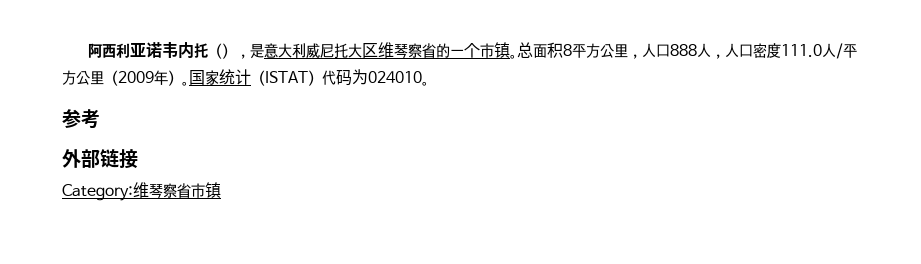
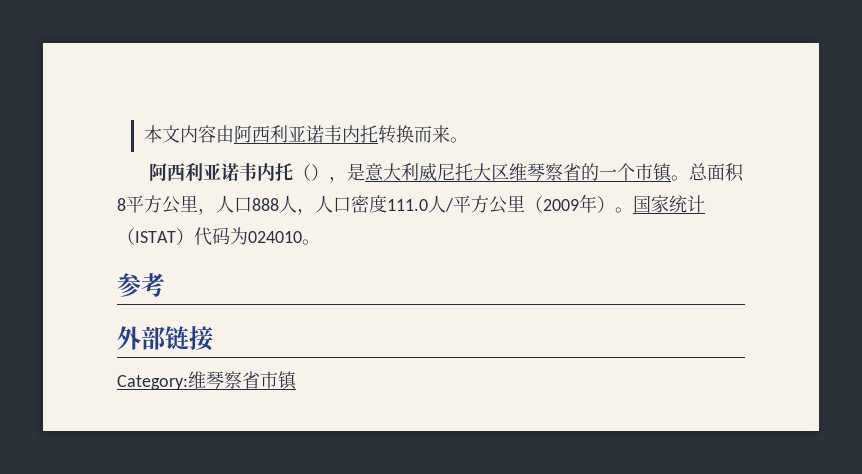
+ 本文内容由阿西利亚诺韦内托转换而来。

